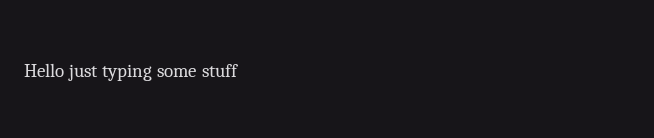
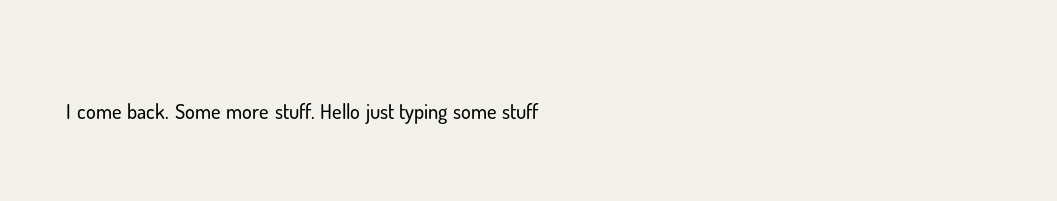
+ I come back. Some more stuff.

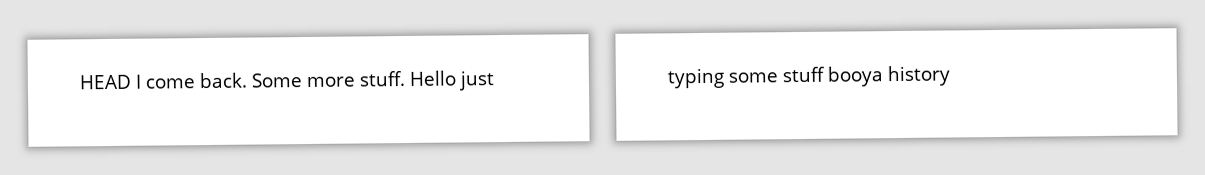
- I come back.
+ HEAD I come back.
- Hello just typing some stuff
+ Hello just typing some stuff booya history

